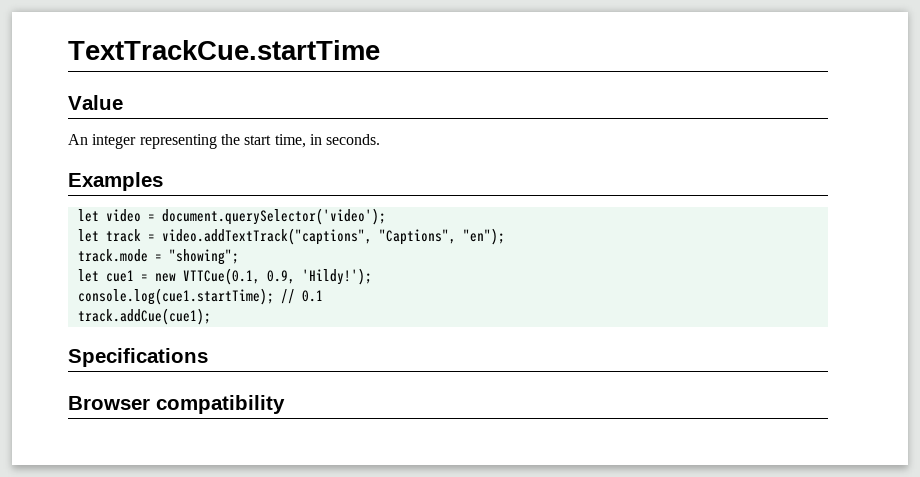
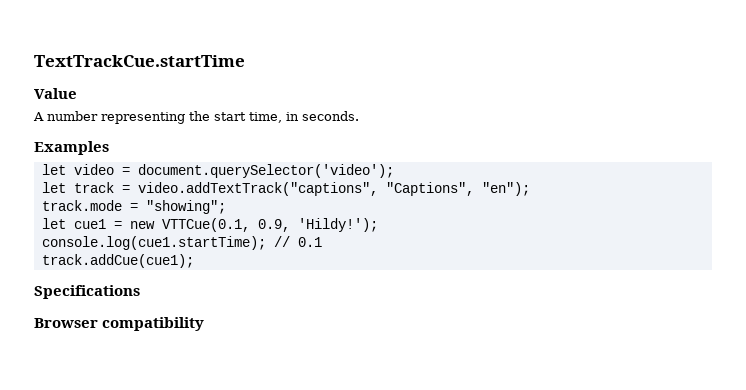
- An integer representing the start time, in seconds.
+ A number representing the start time, in seconds.

